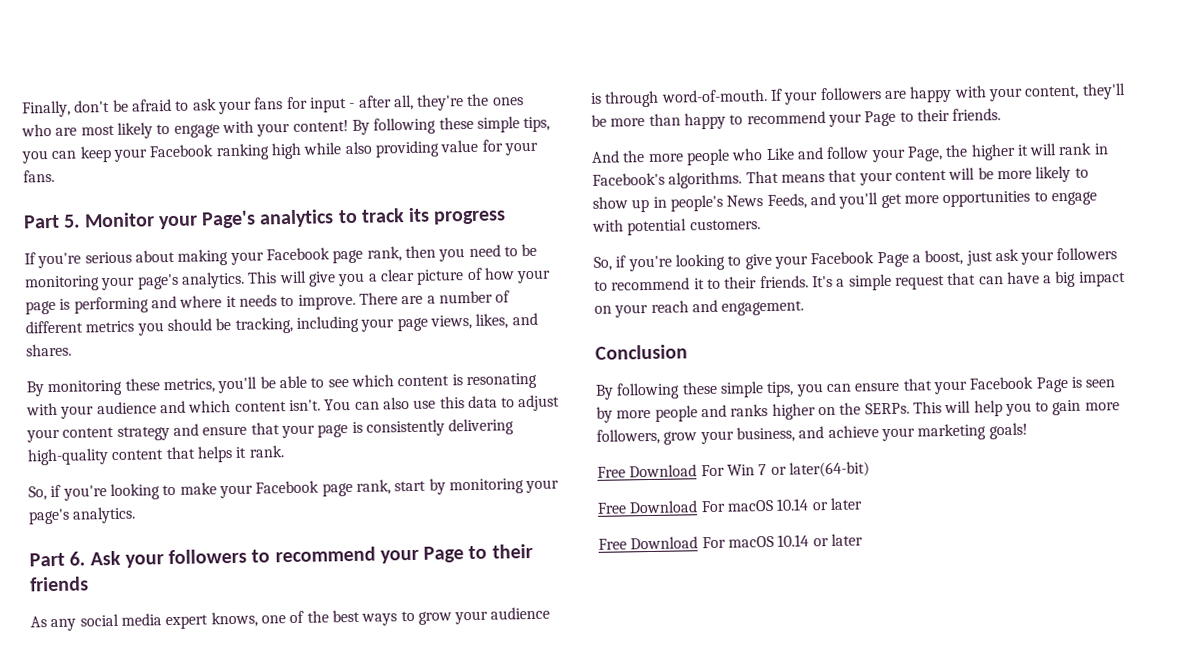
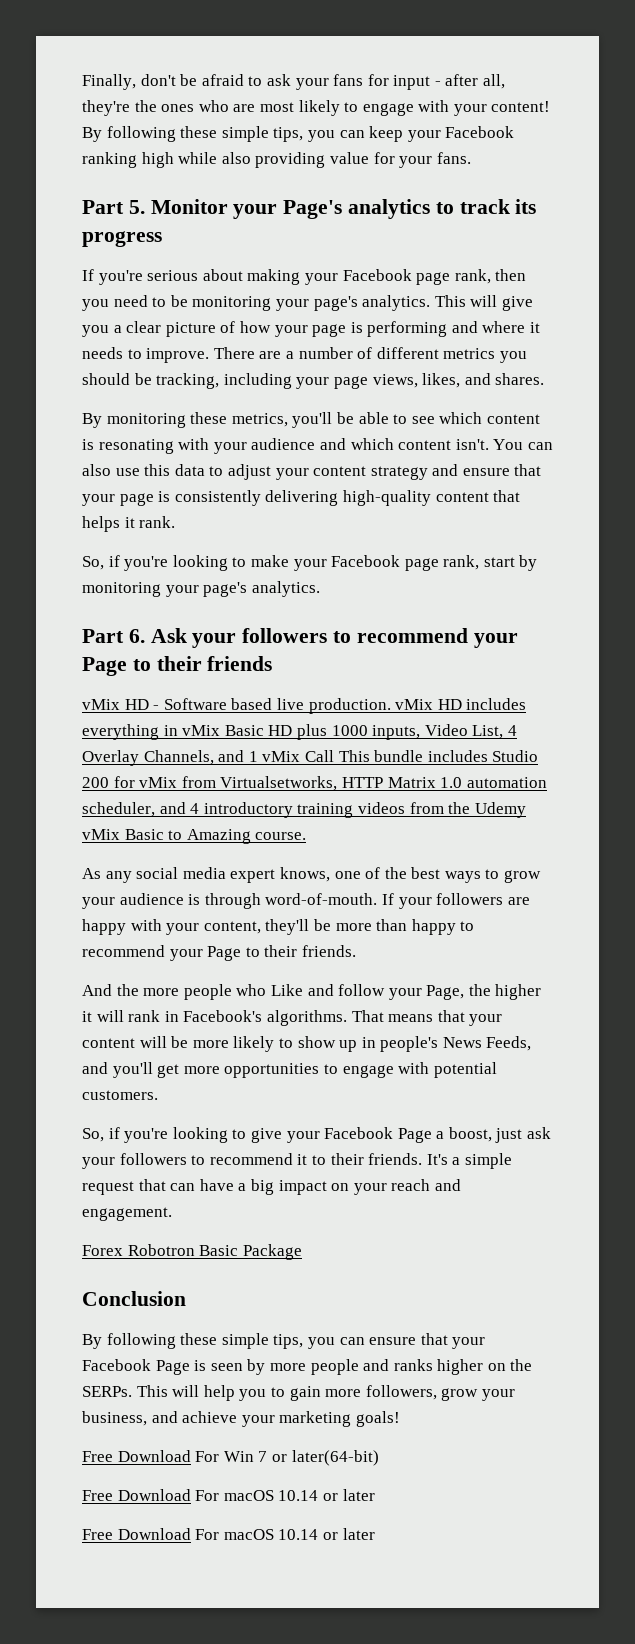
+ vMix HD - Software based live production. vMix HD includes everything in vMix Basic HD plus 1000 inputs, Video List, 4 Overlay Channels, and 1 vMix Call This bundle includes Studio 200 for vMix from Virtualsetworks, HTTP Matrix 1.0 automation scheduler, and 4 introductory training videos from the Udemy vMix Basic to Amazing course.
+ Forex Robotron Basic Package

